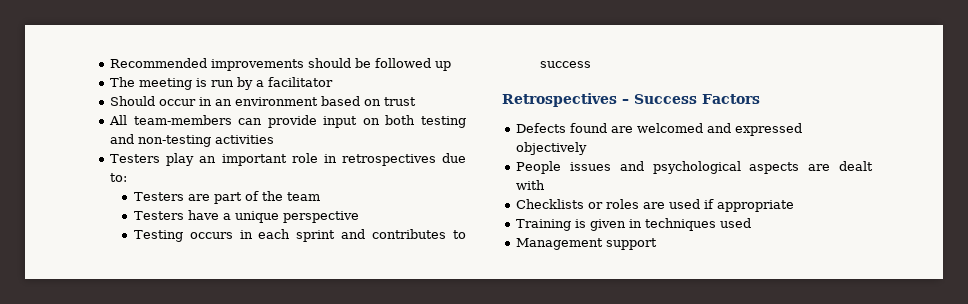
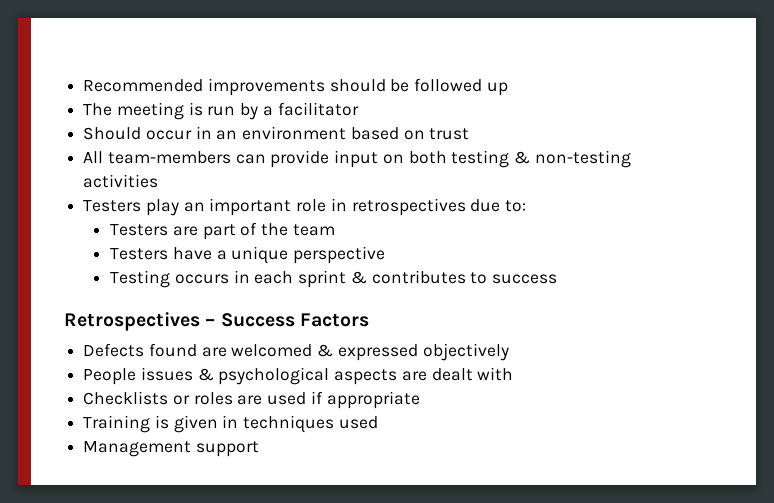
- All team-members can provide input on both testing and non-testing activities
+ All team-members can provide input on both testing & non-testing activities
- Testing occurs in each sprint and contributes to success
+ Testing occurs in each sprint & contributes to success
- Defects found are welcomed and expressed objectively
+ Defects found are welcomed & expressed objectively
- People issues and psychological aspects are dealt with
+ People issues & psychological aspects are dealt with

